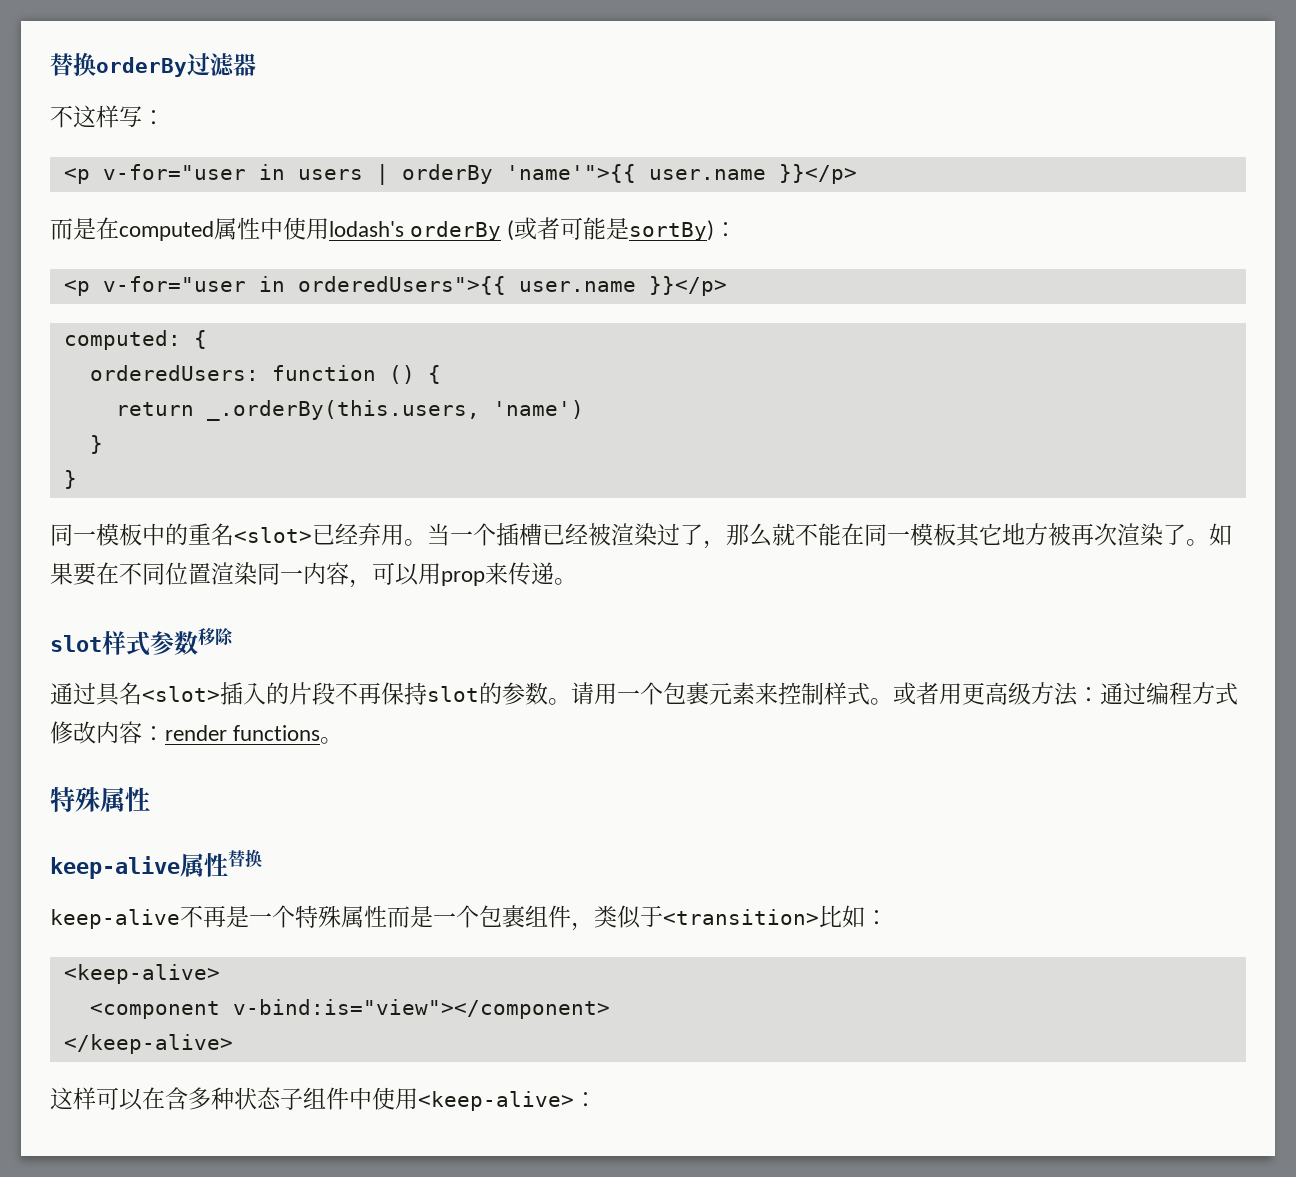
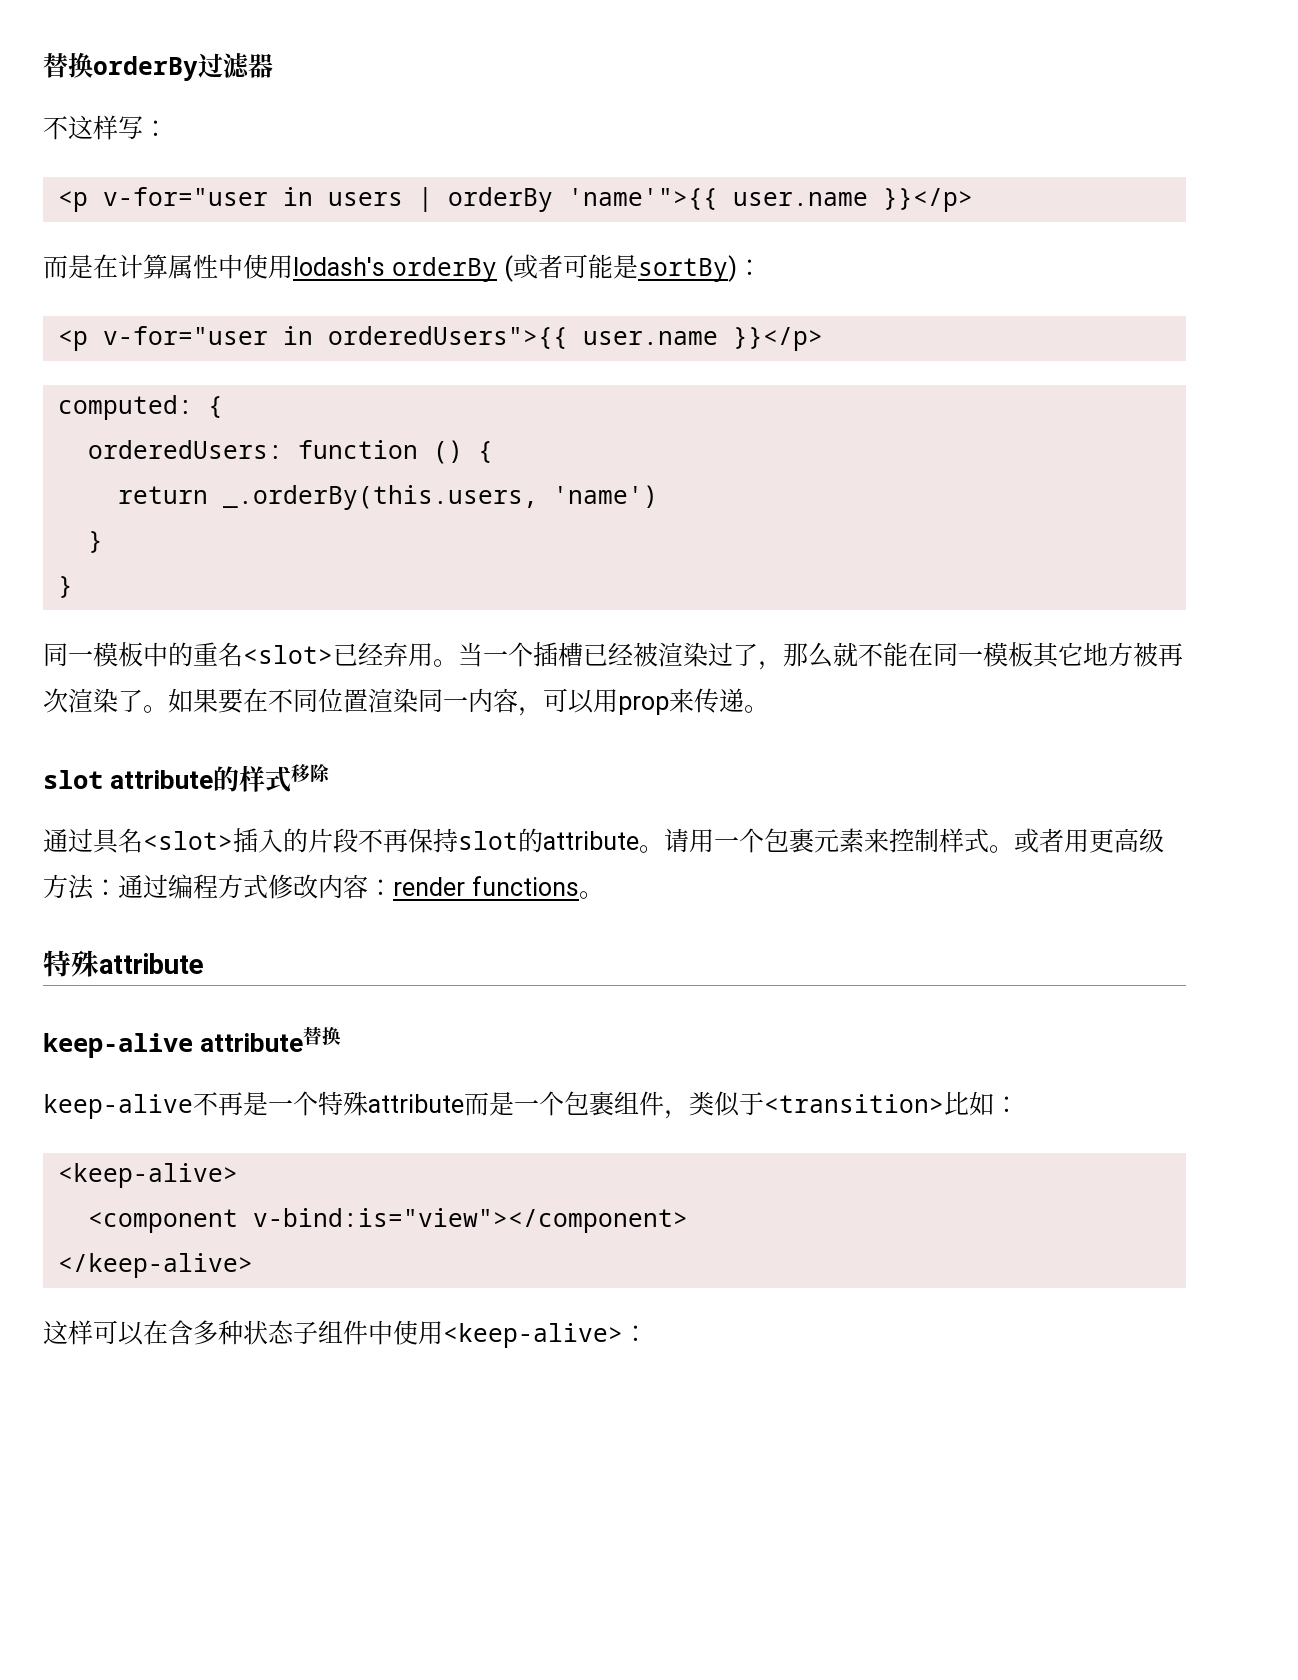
- 而是在computed属性中使用lodash's orderBy (或者可能是sortBy)：
+ 而是在计算属性中使用lodash's orderBy (或者可能是sortBy)：
- slot样式参数移除
+ slot attribute的样式移除
- 通过具名<slot>插入的片段不再保持slot的参数。
+ 通过具名<slot>插入的片段不再保持slot的attribute。
  或者用更高级方法：通过编程方式修改内容：render functions。
- 特殊属性
- keep-alive属性替换
+ 特殊attribute
+ keep-alive attribute替换
- keep-alive不再是一个特殊属性而是一个包裹组件，类似于<transition>比如：
+ keep-alive不再是一个特殊attribute而是一个包裹组件，类似于<transition>比如：

